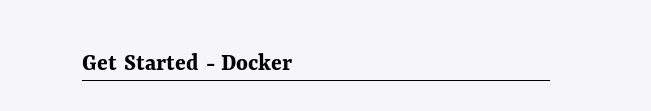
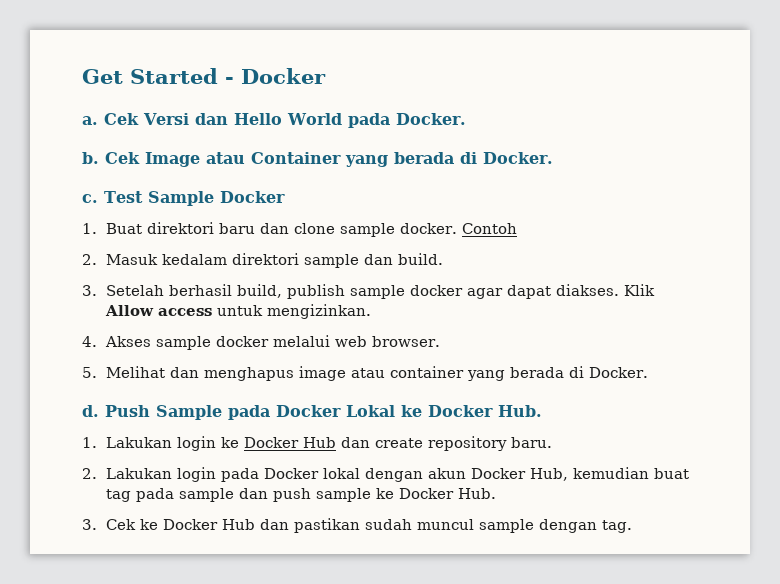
+ a. Cek Versi dan Hello World pada Docker.
+ b. Cek Image atau Container yang berada di Docker.
+ c. Test Sample Docker
+ 1. Buat direktori baru dan clone sample docker. Contoh
+ 2. Masuk kedalam direktori sample dan build.
+ 3. Setelah berhasil build, publish sample docker agar dapat diakses. Klik Allow access untuk mengizinkan.
+ 4. Akses sample docker melalui web browser.
+ 5. Melihat dan menghapus image atau container yang berada di Docker.
+ d. Push Sample pada Docker Lokal ke Docker Hub.
+ 1. Lakukan login ke Docker Hub dan create repository baru.
+ 2. Lakukan login pada Docker lokal dengan akun Docker Hub, kemudian buat tag pada sample dan push sample ke Docker Hub.
+ 3. Cek ke Docker Hub dan pastikan sudah muncul sample dengan tag.

